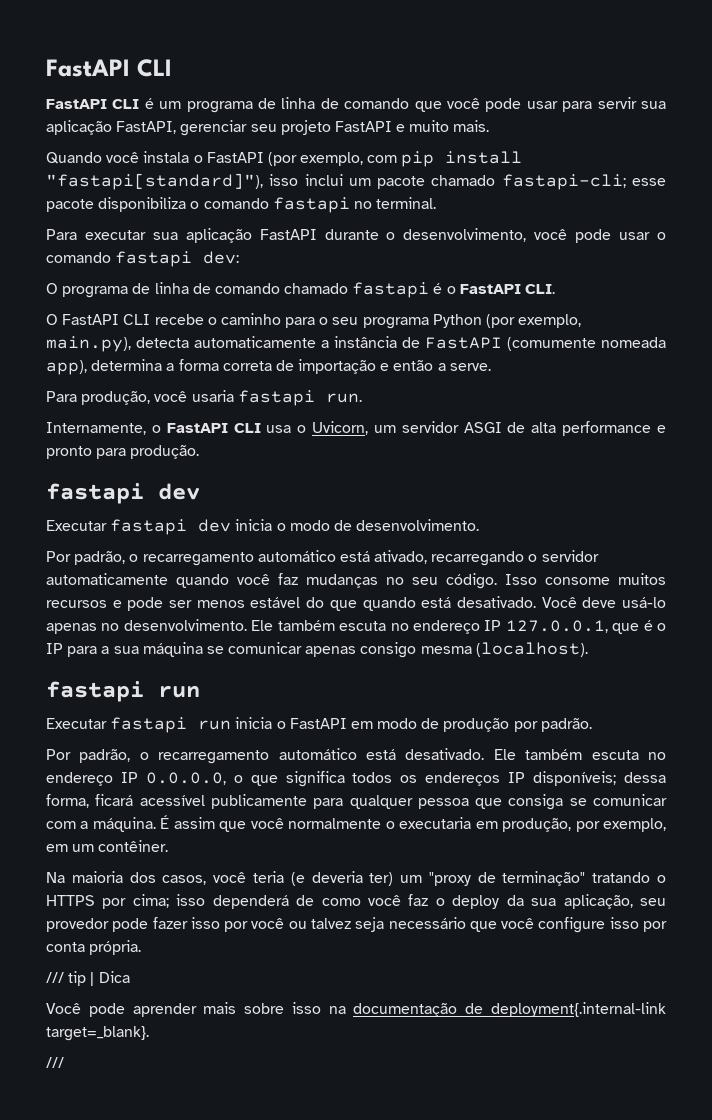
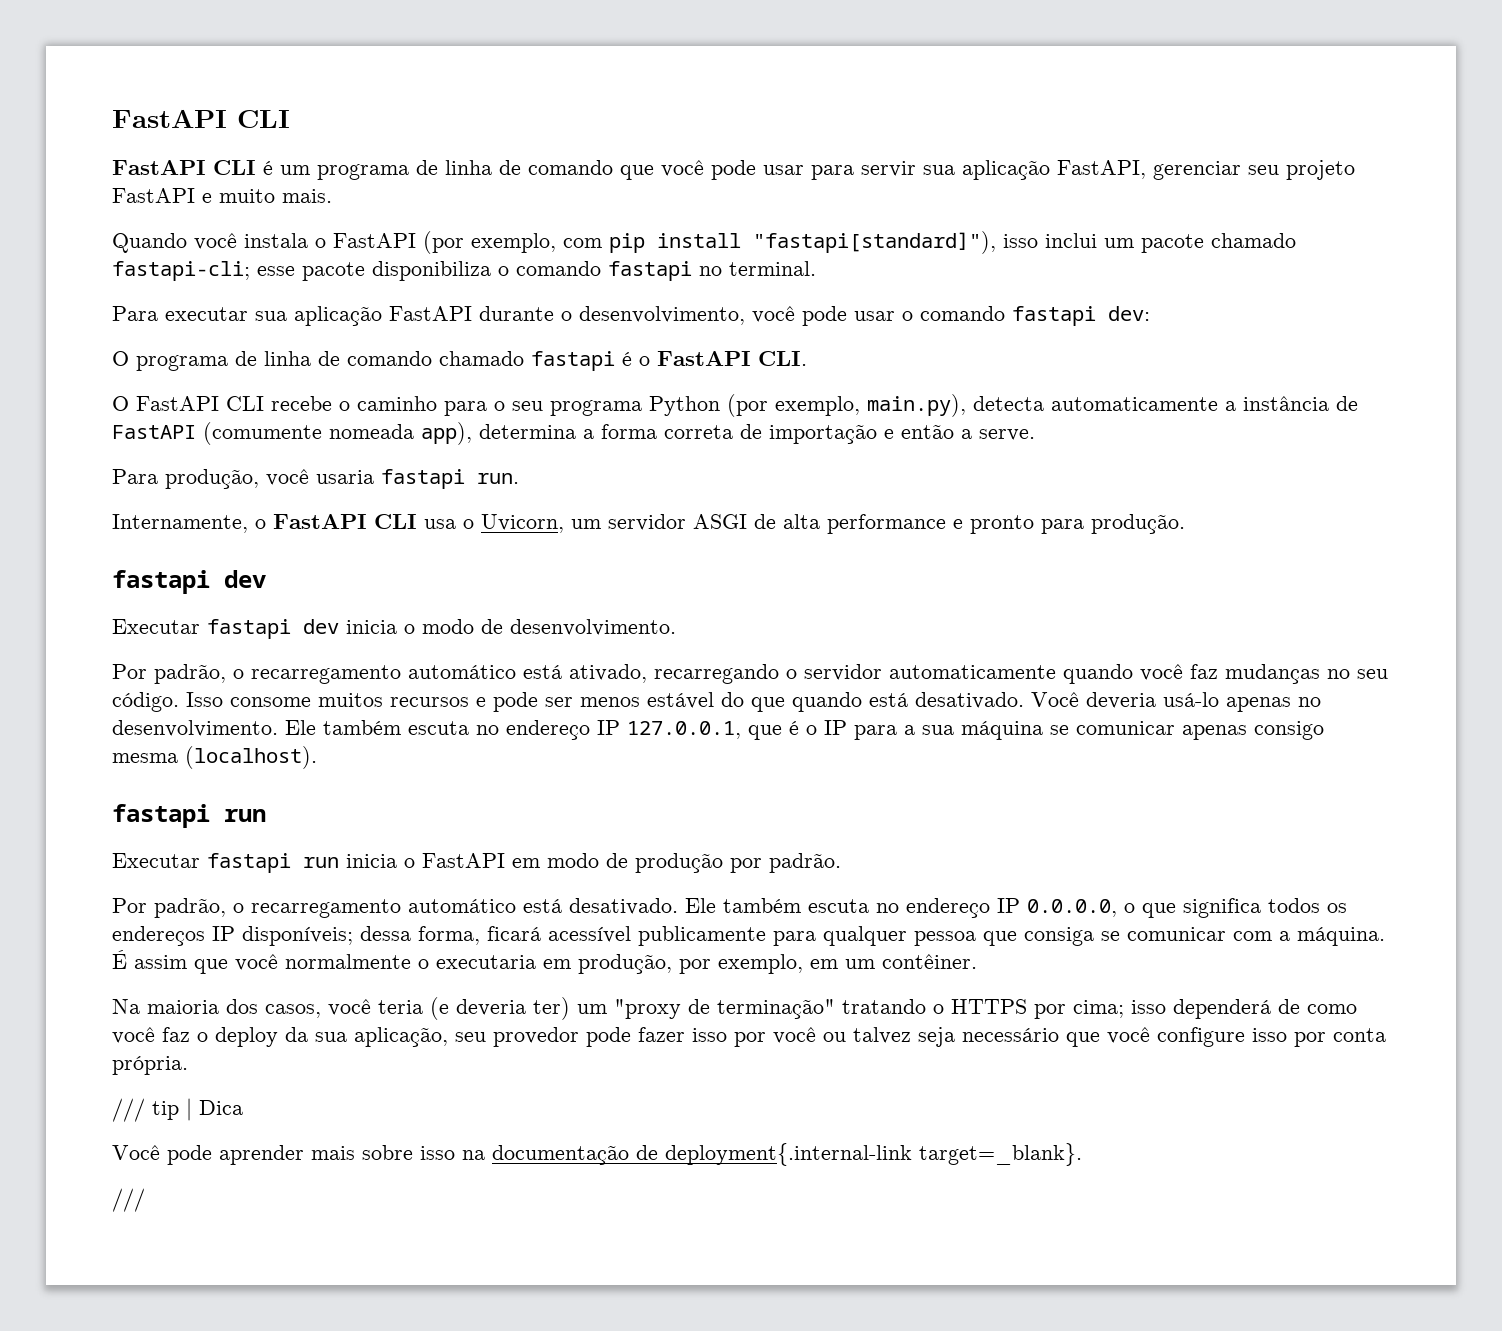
- Você deve usá-lo apenas no desenvolvimento.
+ Você deveria usá-lo apenas no desenvolvimento.

